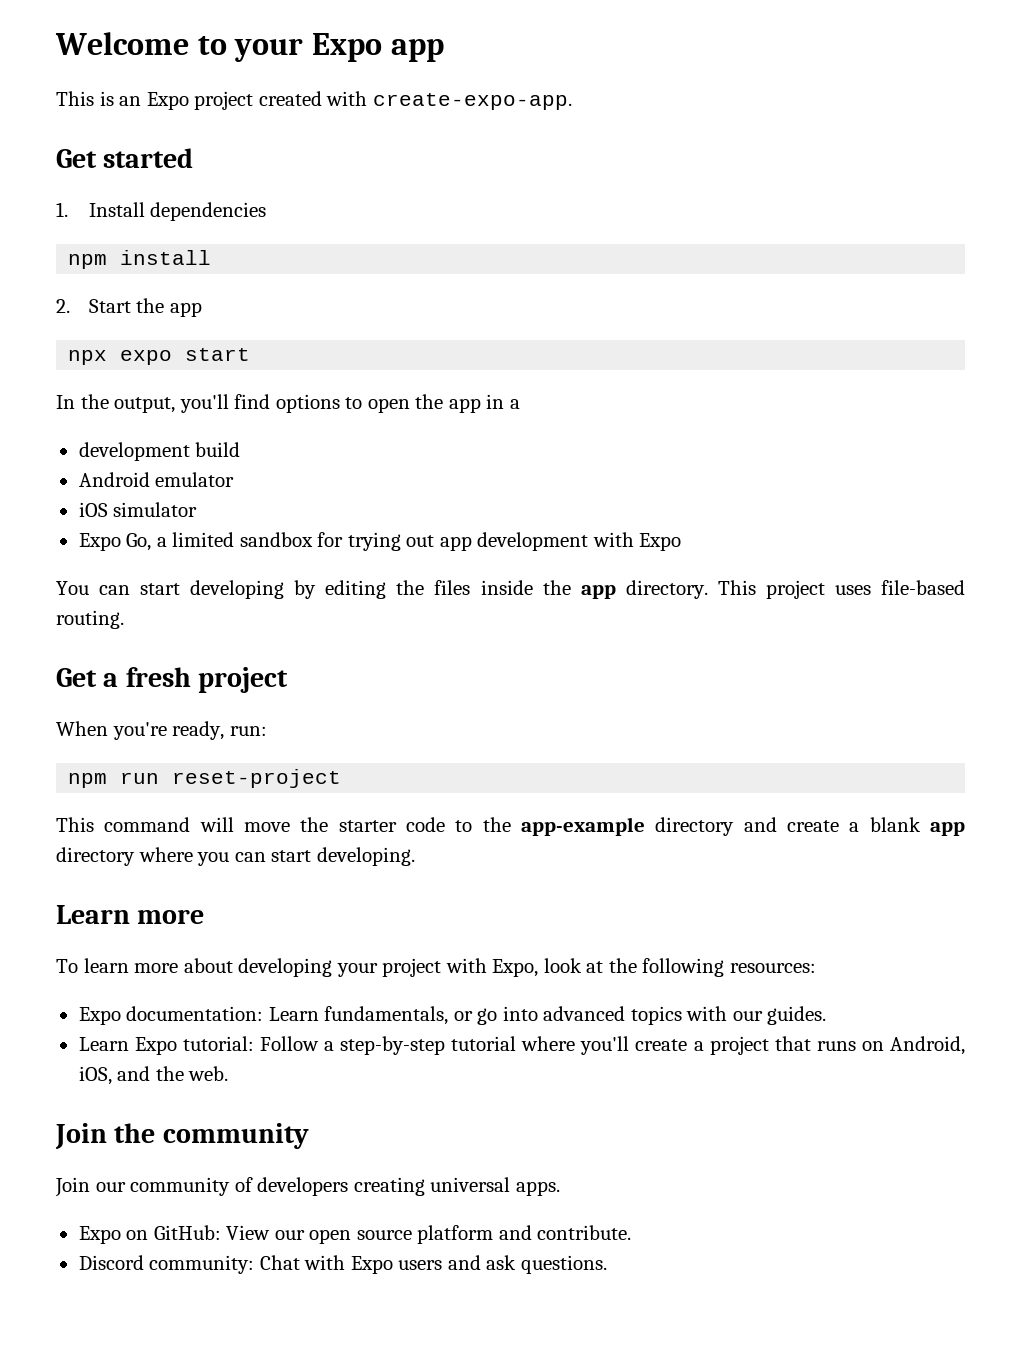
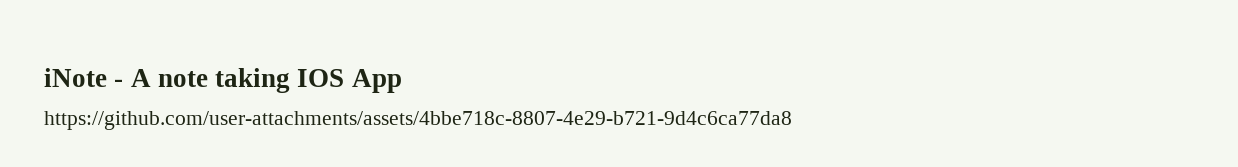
- Welcome to your Expo app
- This is an Expo project created with create-expo-app.
- Get started
- 1. Install dependencies
- npm install
- 2. Start the app
- npx expo start
- In the output, you'll find options to open the app in a
- development build
- Android emulator
- iOS simulator
- Expo Go, a limited sandbox for trying out app development with Expo
- You can start developing by editing the files inside the app directory. This project uses file-based routing.
- Get a fresh project
- When you're ready, run:
- npm run reset-project
- This command will move the starter code to the app-example directory and create a blank app directory where you can start developing.
- Learn more
- To learn more about developing your project with Expo, look at the following resources:
- Expo documentation: Learn fundamentals, or go into advanced topics with our guides.
- Learn Expo tutorial: Follow a step-by-step tutorial where you'll create a project that runs on Android, iOS, and the web.
- Join the community
- Join our community of developers creating universal apps.
- Expo on GitHub: View our open source platform and contribute.
- Discord community: Chat with Expo users and ask questions.
+ iNote - A note taking IOS App
+ https://github.com/user-attachments/assets/4bbe718c-8807-4e29-b721-9d4c6ca77da8

